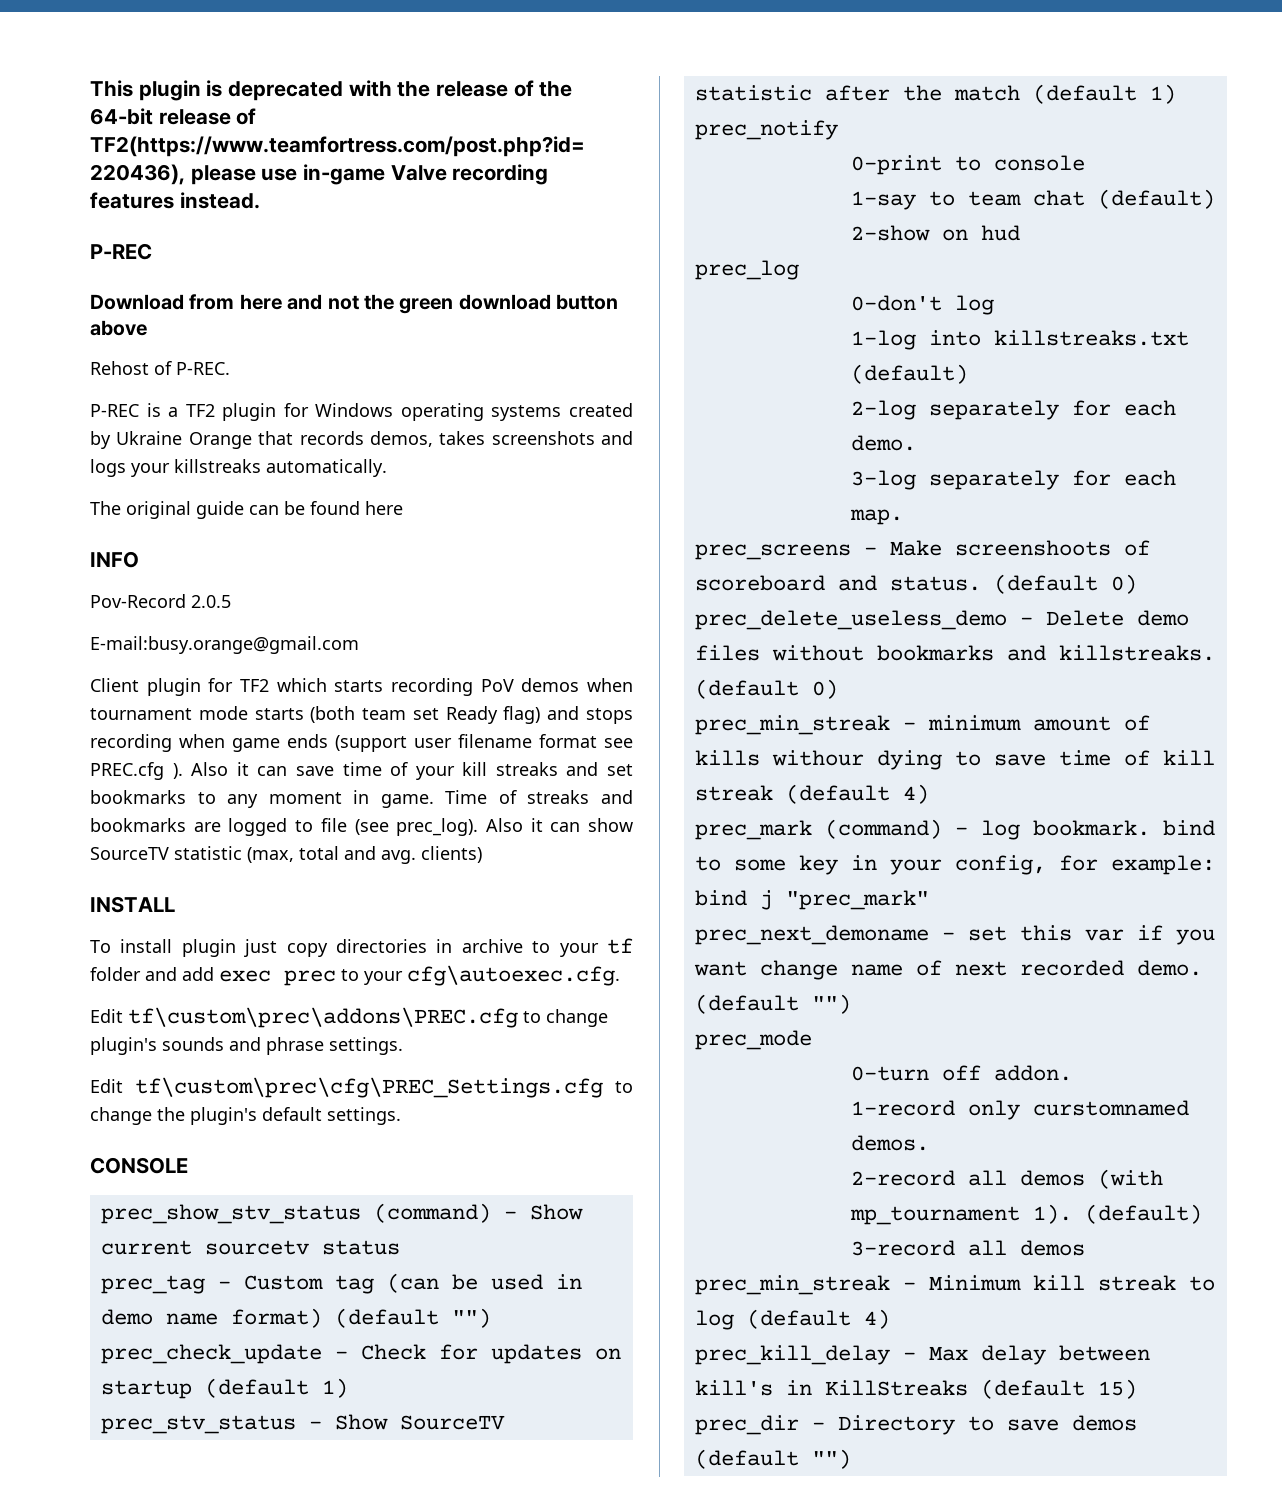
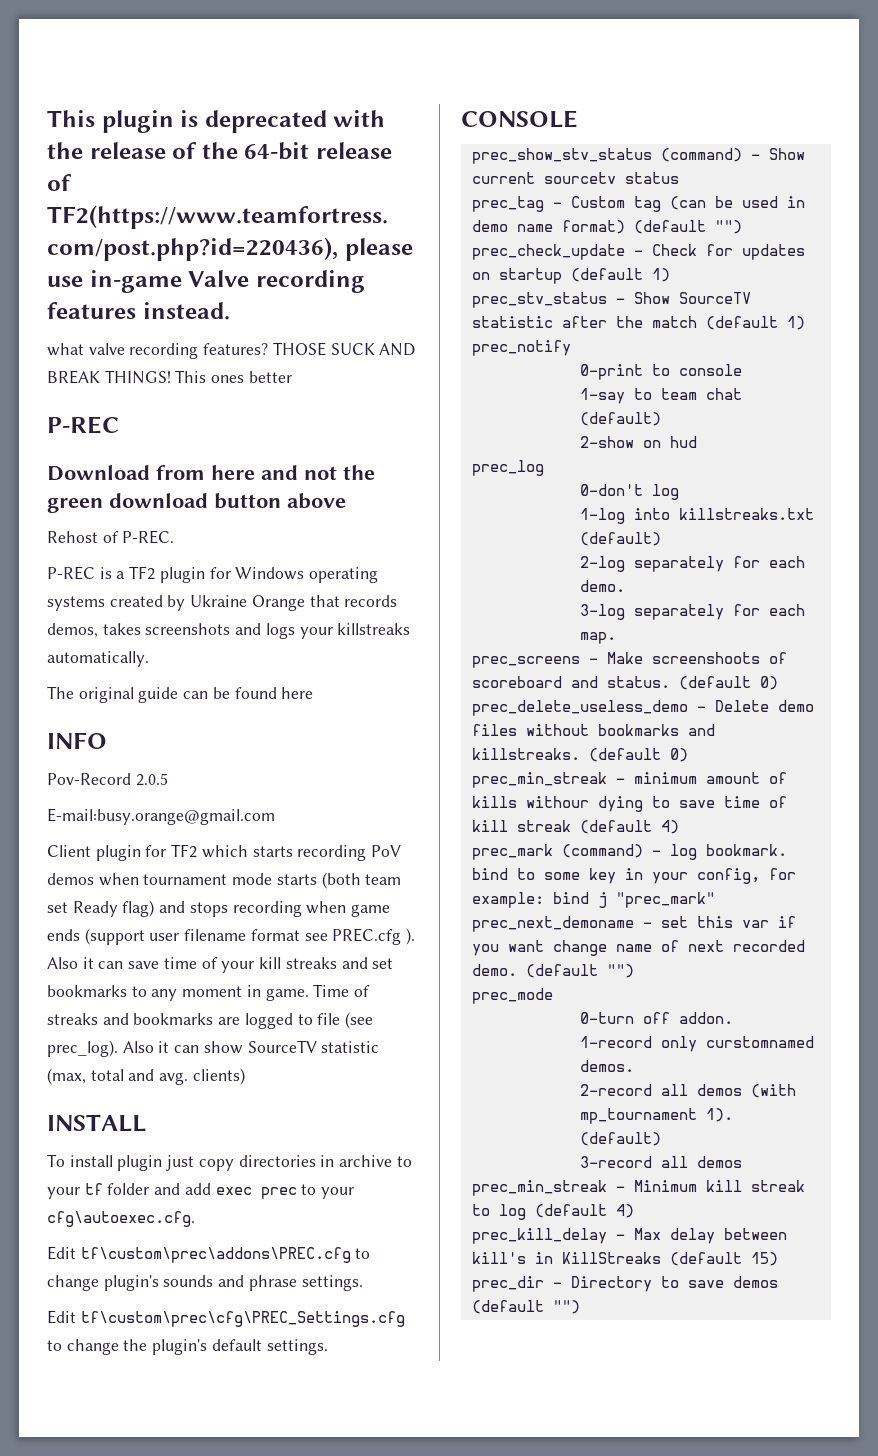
+ what valve recording features? THOSE SUCK AND BREAK THINGS! This ones better

